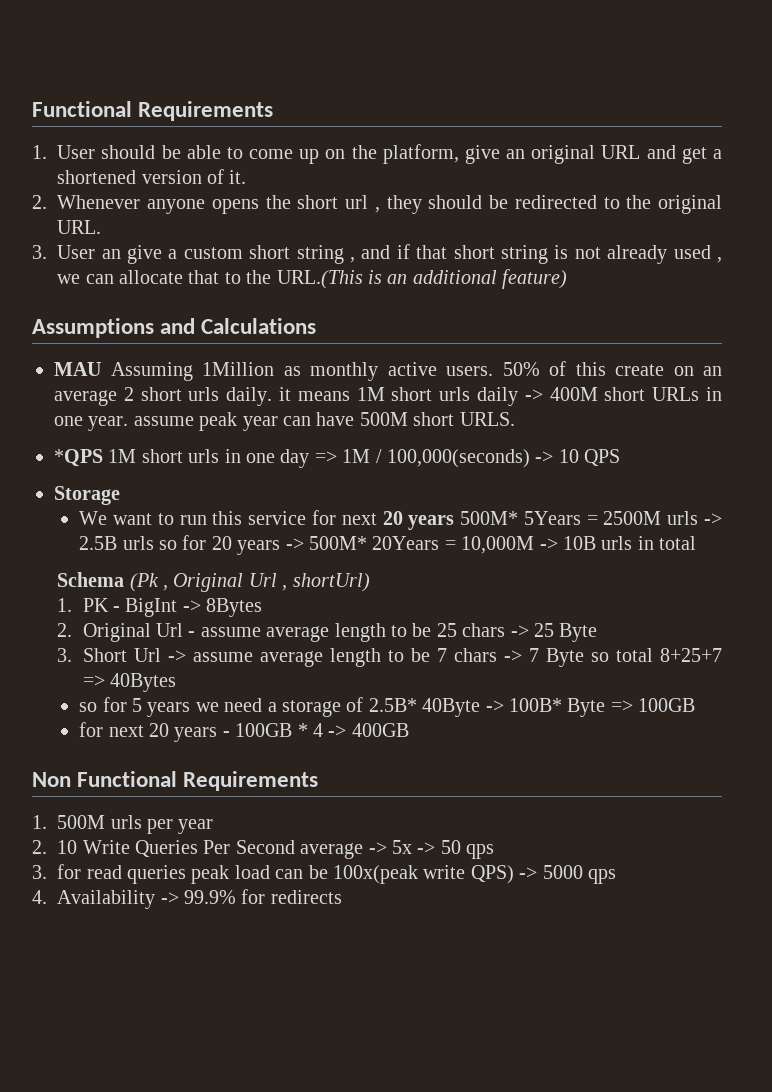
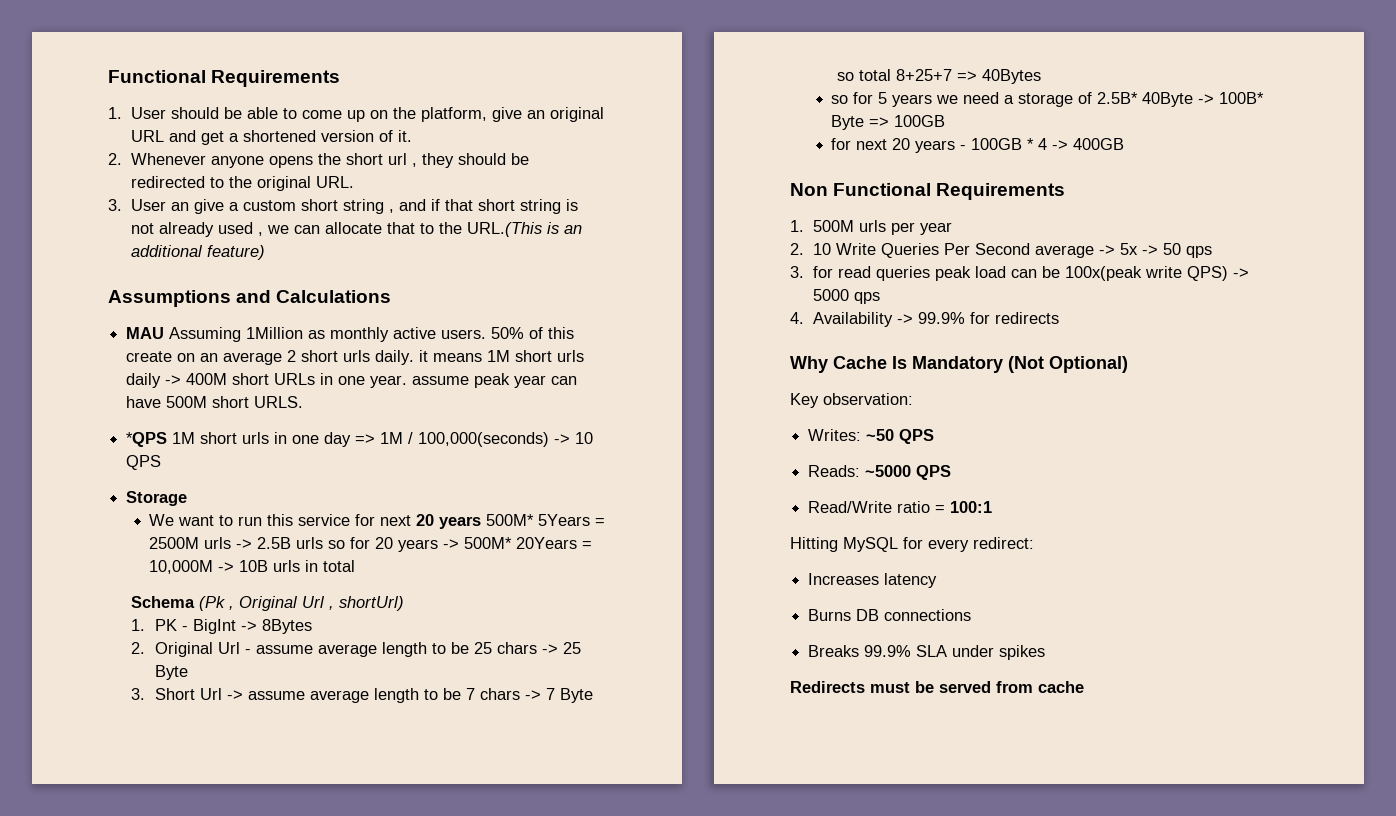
+ Why Cache Is Mandatory (Not Optional)
+ Key observation:
+ Writes: ~50 QPS
+ Reads: ~5000 QPS
+ Read/Write ratio = 100:1
+ Hitting MySQL for every redirect:
+ Increases latency
+ Burns DB connections
+ Breaks 99.9% SLA under spikes
+ Redirects must be served from cache

